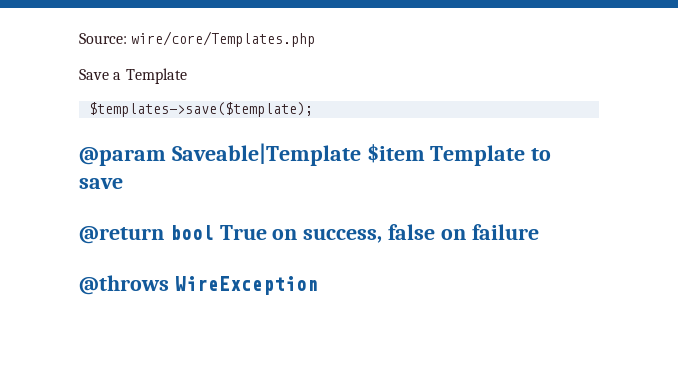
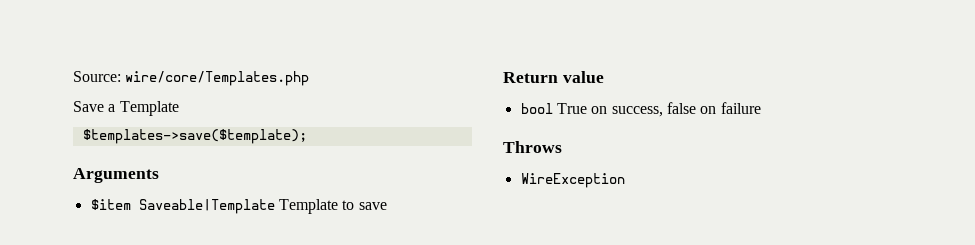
- @param Saveable|Template $item Template to save
+ Arguments
+ $item Saveable|Template Template to save
- @return bool True on success, false on failure
+ Return value
+ bool True on success, false on failure
- @throws WireException
+ Throws
+ WireException

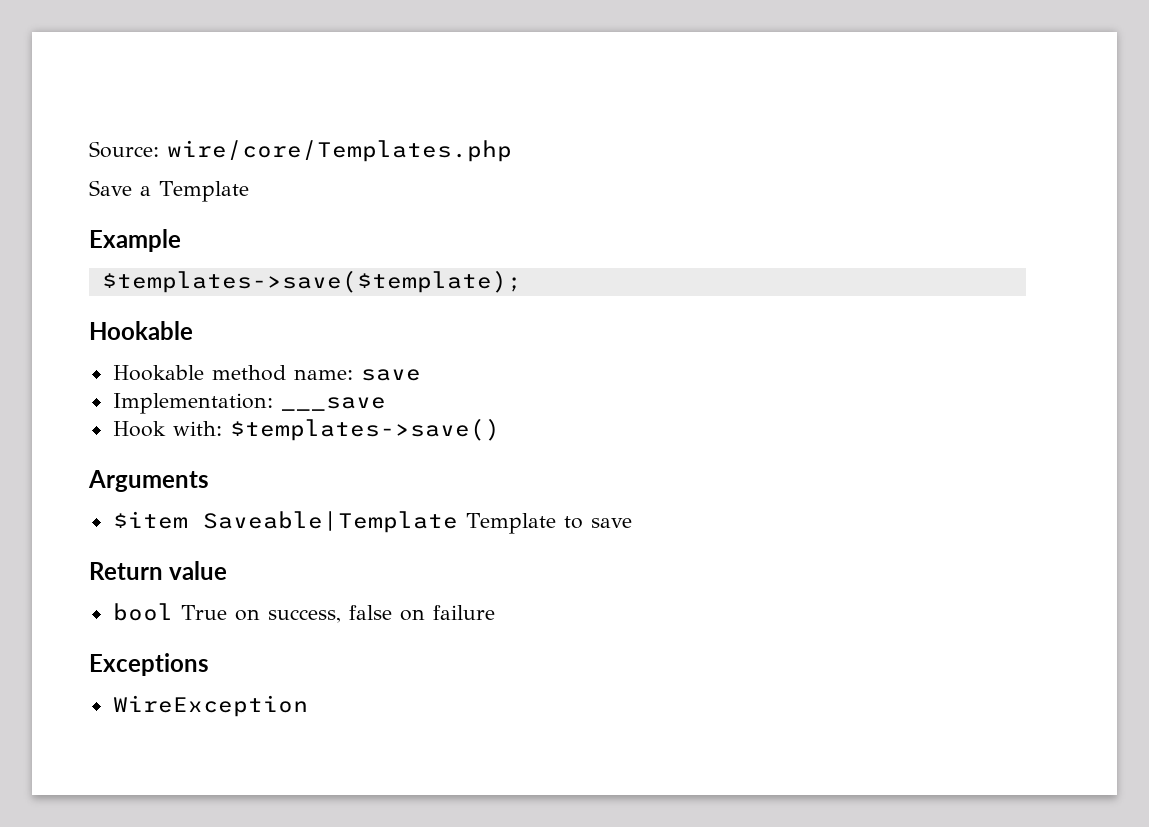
+ Example
  $templates->save($template);
+ Hookable
+ Hookable method name: save
+ Implementation: ___save
+ Hook with: $templates->save()
- Throws
+ Exceptions

